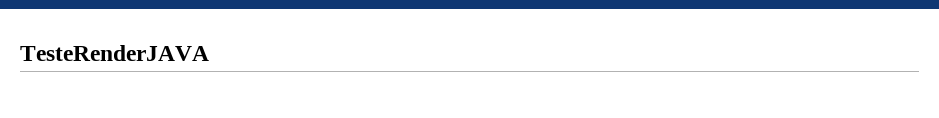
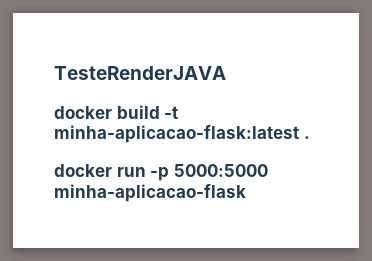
+ docker build -t minha-aplicacao-flask:latest .
+ docker run -p 5000:5000 minha-aplicacao-flask

